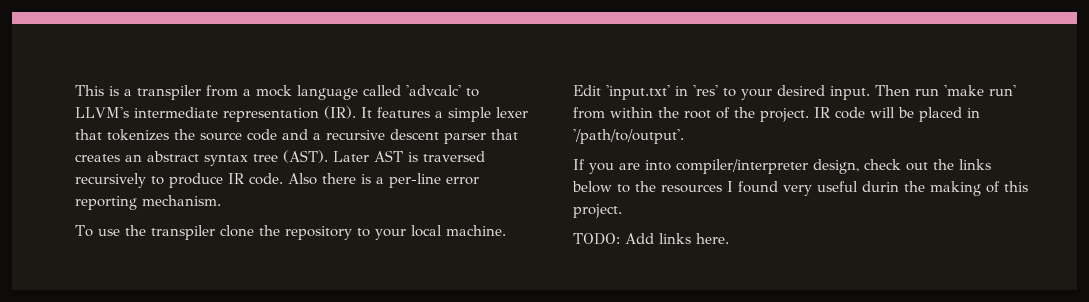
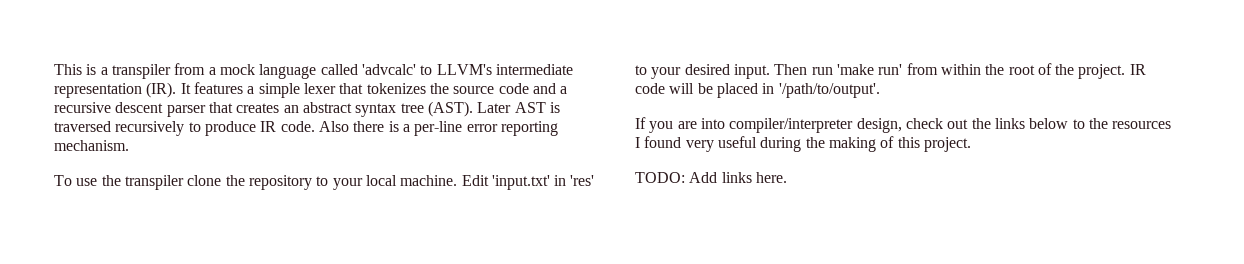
- If you are into compiler/interpreter design, check out the links below to the resources I found very useful durin the making of this project.
+ If you are into compiler/interpreter design, check out the links below to the resources I found very useful during the making of this project.

